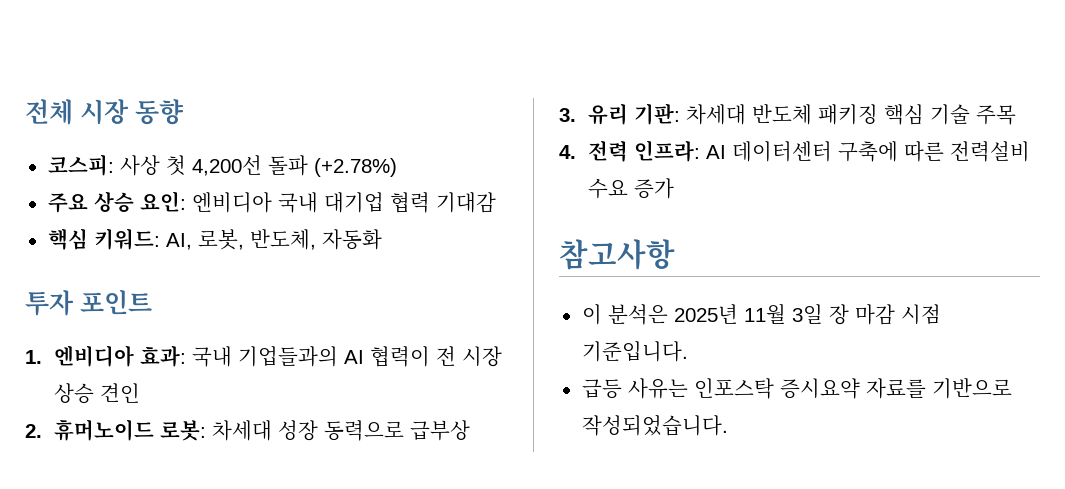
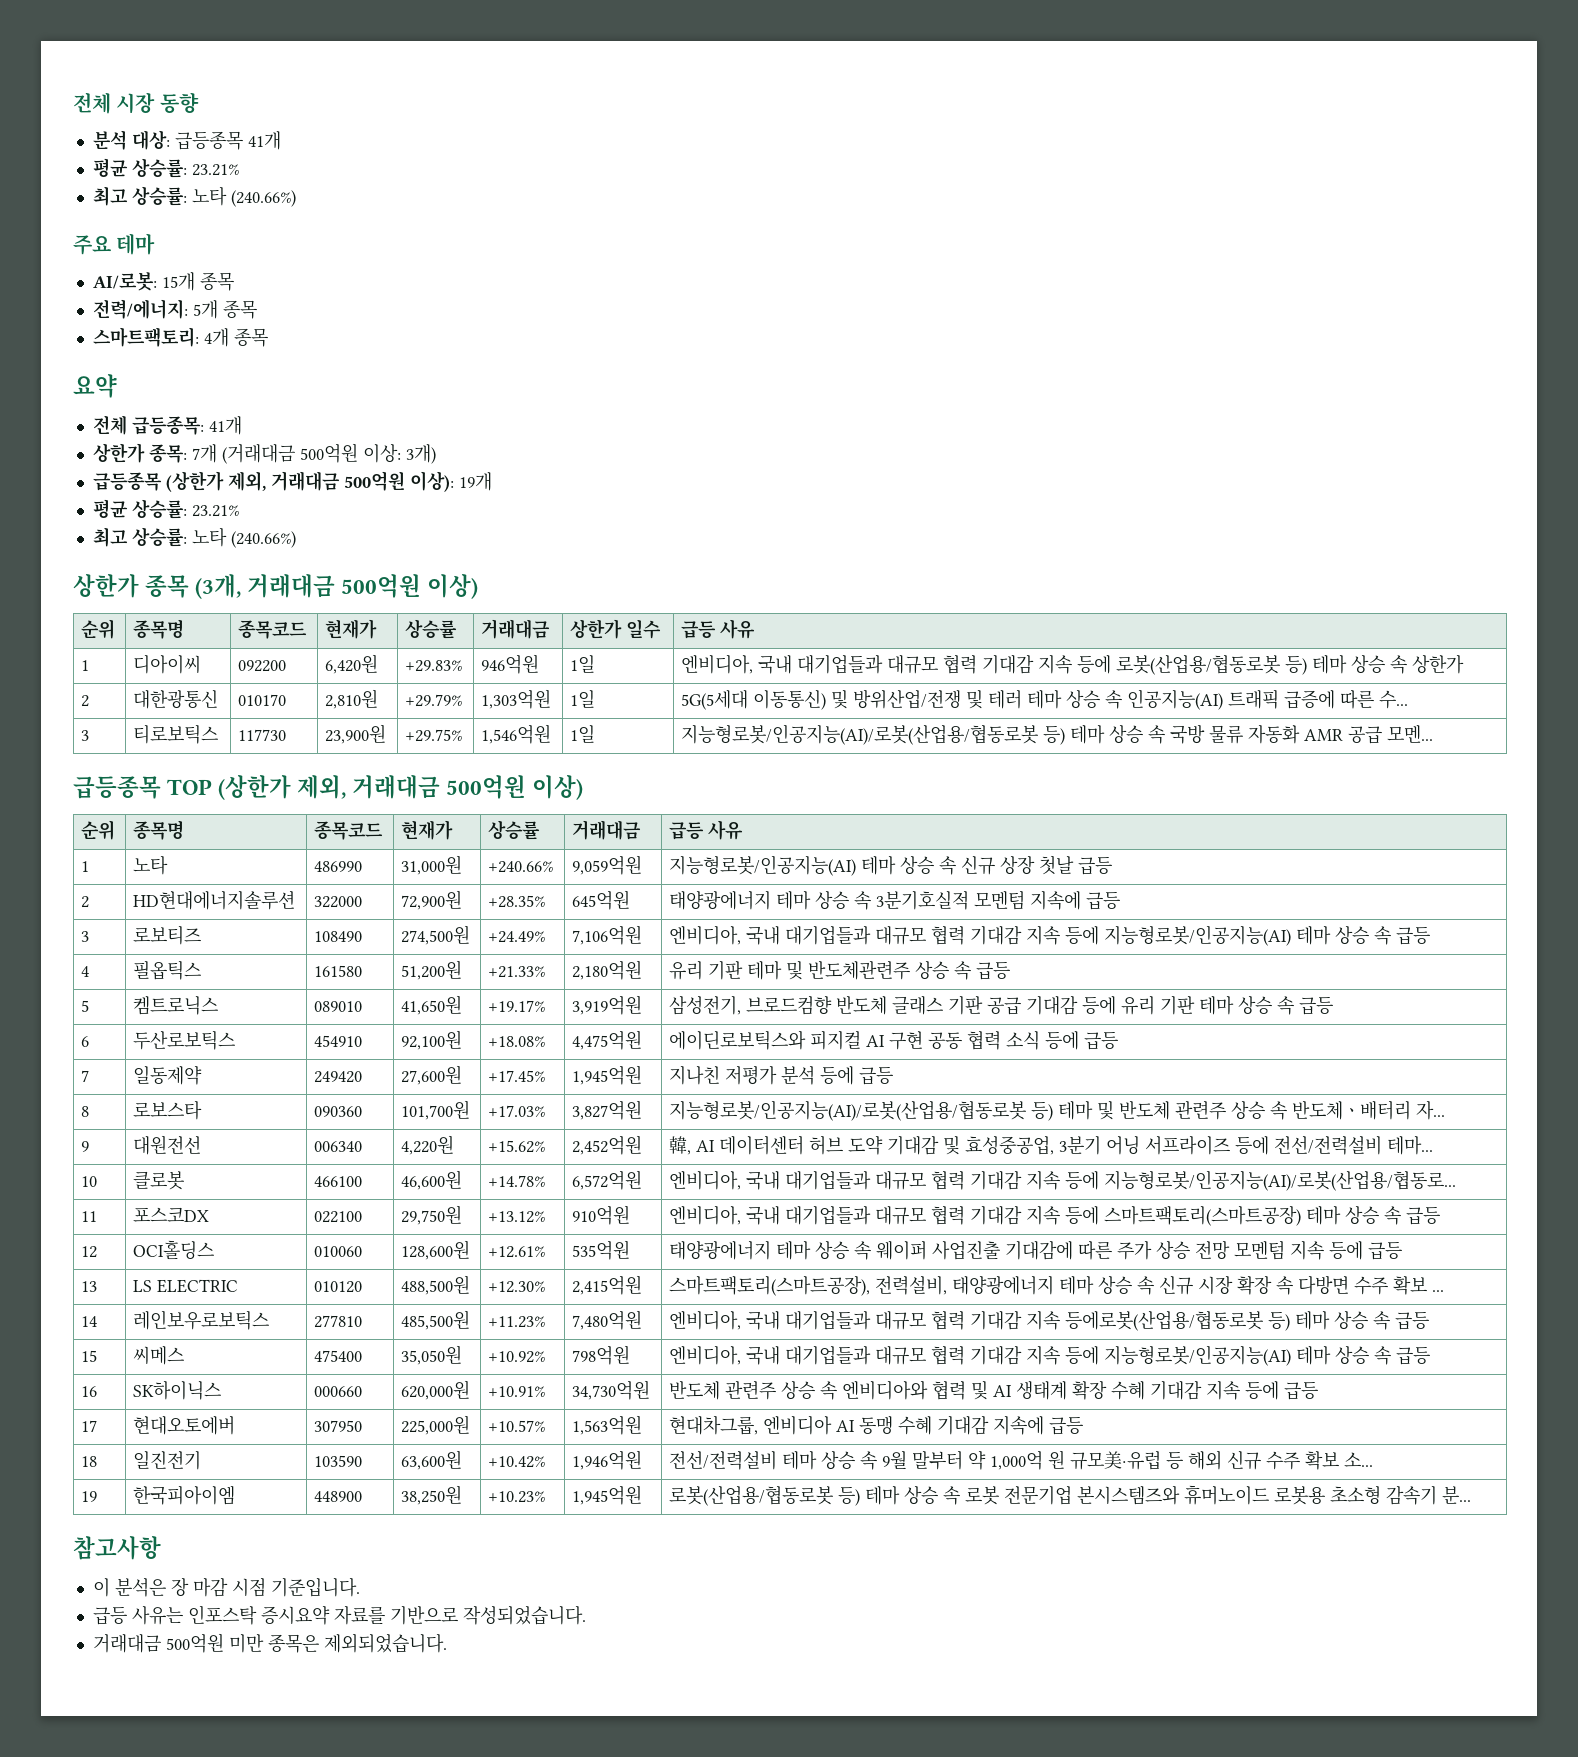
- 코스피: 사상 첫 4,200선 돌파 (+2.78%)
- 주요 상승 요인: 엔비디아 국내 대기업 협력 기대감
- 핵심 키워드: AI, 로봇, 반도체, 자동화
- 투자 포인트
- 1. 엔비디아 효과: 국내 기업들과의 AI 협력이 전 시장 상승 견인
- 2. 휴머노이드 로봇: 차세대 성장 동력으로 급부상
- 3. 유리 기판: 차세대 반도체 패키징 핵심 기술 주목
- 4. 전력 인프라: AI 데이터센터 구축에 따른 전력설비 수요 증가
+ 분석 대상: 급등종목 41개
+ 평균 상승률: 23.21%
+ 최고 상승률: 노타 (240.66%)
+ 주요 테마
+ AI/로봇: 15개 종목
+ 전력/에너지: 5개 종목
+ 스마트팩토리: 4개 종목
+ 요약
+ 전체 급등종목: 41개
+ 상한가 종목: 7개 (거래대금 500억원 이상: 3개)
+ 급등종목 (상한가 제외, 거래대금 500억원 이상): 19개
+ 평균 상승률: 23.21%
+ 최고 상승률: 노타 (240.66%)
+ 상한가 종목 (3개, 거래대금 500억원 이상)
+ 순위 | 종목명 | 종목코드 | 현재가 | 상승률 | 거래대금 | 상한가 일수 | 급등 사유
+ 1 | 디아이씨 | 092200 | 6,420원 | +29.83% | 946억원 | 1일 | 엔비디아, 국내 대기업들과 대규모 협력 기대감 지속 등에 로봇(산업용/협동로봇 등) 테마 상승 속 상한가
+ 2 | 대한광통신 | 010170 | 2,810원 | +29.79% | 1,303억원 | 1일 | 5G(5세대 이동통신) 및 방위산업/전쟁 및 테러 테마 상승 속 인공지능(AI) 트래픽 급증에 따른 수...
+ 3 | 티로보틱스 | 117730 | 23,900원 | +29.75% | 1,546억원 | 1일 | 지능형로봇/인공지능(AI)/로봇(산업용/협동로봇 등) 테마 상승 속 국방 물류 자동화 AMR 공급 모멘...
+ 급등종목 TOP (상한가 제외, 거래대금 500억원 이상)
+ 순위 | 종목명 | 종목코드 | 현재가 | 상승률 | 거래대금 | 급등 사유
+ 1 | 노타 | 486990 | 31,000원 | +240.66% | 9,059억원 | 지능형로봇/인공지능(AI) 테마 상승 속 신규 상장 첫날 급등
+ 2 | HD현대에너지솔루션 | 322000 | 72,900원 | +28.35% | 645억원 | 태양광에너지 테마 상승 속 3분기호실적 모멘텀 지속에 급등
+ 3 | 로보티즈 | 108490 | 274,500원 | +24.49% | 7,106억원 | 엔비디아, 국내 대기업들과 대규모 협력 기대감 지속 등에 지능형로봇/인공지능(AI) 테마 상승 속 급등
+ 4 | 필옵틱스 | 161580 | 51,200원 | +21.33% | 2,180억원 | 유리 기판 테마 및 반도체관련주 상승 속 급등
+ 5 | 켐트로닉스 | 089010 | 41,650원 | +19.17% | 3,919억원 | 삼성전기, 브로드컴향 반도체 글래스 기판 공급 기대감 등에 유리 기판 테마 상승 속 급등
+ 6 | 두산로보틱스 | 454910 | 92,100원 | +18.08% | 4,475억원 | 에이딘로보틱스와 피지컬 AI 구현 공동 협력 소식 등에 급등
+ 7 | 일동제약 | 249420 | 27,600원 | +17.45% | 1,945억원 | 지나친 저평가 분석 등에 급등
+ 8 | 로보스타 | 090360 | 101,700원 | +17.03% | 3,827억원 | 지능형로봇/인공지능(AI)/로봇(산업용/협동로봇 등) 테마 및 반도체 관련주 상승 속 반도체ㆍ배터리 자...
+ 9 | 대원전선 | 006340 | 4,220원 | +15.62% | 2,452억원 | 韓, AI 데이터센터 허브 도약 기대감 및 효성중공업, 3분기 어닝 서프라이즈 등에 전선/전력설비 테마...
+ 10 | 클로봇 | 466100 | 46,600원 | +14.78% | 6,572억원 | 엔비디아, 국내 대기업들과 대규모 협력 기대감 지속 등에 지능형로봇/인공지능(AI)/로봇(산업용/협동로...
+ 11 | 포스코DX | 022100 | 29,750원 | +13.12% | 910억원 | 엔비디아, 국내 대기업들과 대규모 협력 기대감 지속 등에 스마트팩토리(스마트공장) 테마 상승 속 급등
+ 12 | OCI홀딩스 | 010060 | 128,600원 | +12.61% | 535억원 | 태양광에너지 테마 상승 속 웨이퍼 사업진출 기대감에 따른 주가 상승 전망 모멘텀 지속 등에 급등
+ 13 | LS ELECTRIC | 010120 | 488,500원 | +12.30% | 2,415억원 | 스마트팩토리(스마트공장), 전력설비, 태양광에너지 테마 상승 속 신규 시장 확장 속 다방면 수주 확보 ...
+ 14 | 레인보우로보틱스 | 277810 | 485,500원 | +11.23% | 7,480억원 | 엔비디아, 국내 대기업들과 대규모 협력 기대감 지속 등에로봇(산업용/협동로봇 등) 테마 상승 속 급등
+ 15 | 씨메스 | 475400 | 35,050원 | +10.92% | 798억원 | 엔비디아, 국내 대기업들과 대규모 협력 기대감 지속 등에 지능형로봇/인공지능(AI) 테마 상승 속 급등
+ 16 | SK하이닉스 | 000660 | 620,000원 | +10.91% | 34,730억원 | 반도체 관련주 상승 속 엔비디아와 협력 및 AI 생태계 확장 수혜 기대감 지속 등에 급등
+ 17 | 현대오토에버 | 307950 | 225,000원 | +10.57% | 1,563억원 | 현대차그룹, 엔비디아 AI 동맹 수혜 기대감 지속에 급등
+ 18 | 일진전기 | 103590 | 63,600원 | +10.42% | 1,946억원 | 전선/전력설비 테마 상승 속 9월 말부터 약 1,000억 원 규모美·유럽 등 해외 신규 수주 확보 소...
+ 19 | 한국피아이엠 | 448900 | 38,250원 | +10.23% | 1,945억원 | 로봇(산업용/협동로봇 등) 테마 상승 속 로봇 전문기업 본시스템즈와 휴머노이드 로봇용 초소형 감속기 분...
- 이 분석은 2025년 11월 3일 장 마감 시점 기준입니다.
+ 이 분석은 장 마감 시점 기준입니다.
+ 거래대금 500억원 미만 종목은 제외되었습니다.

